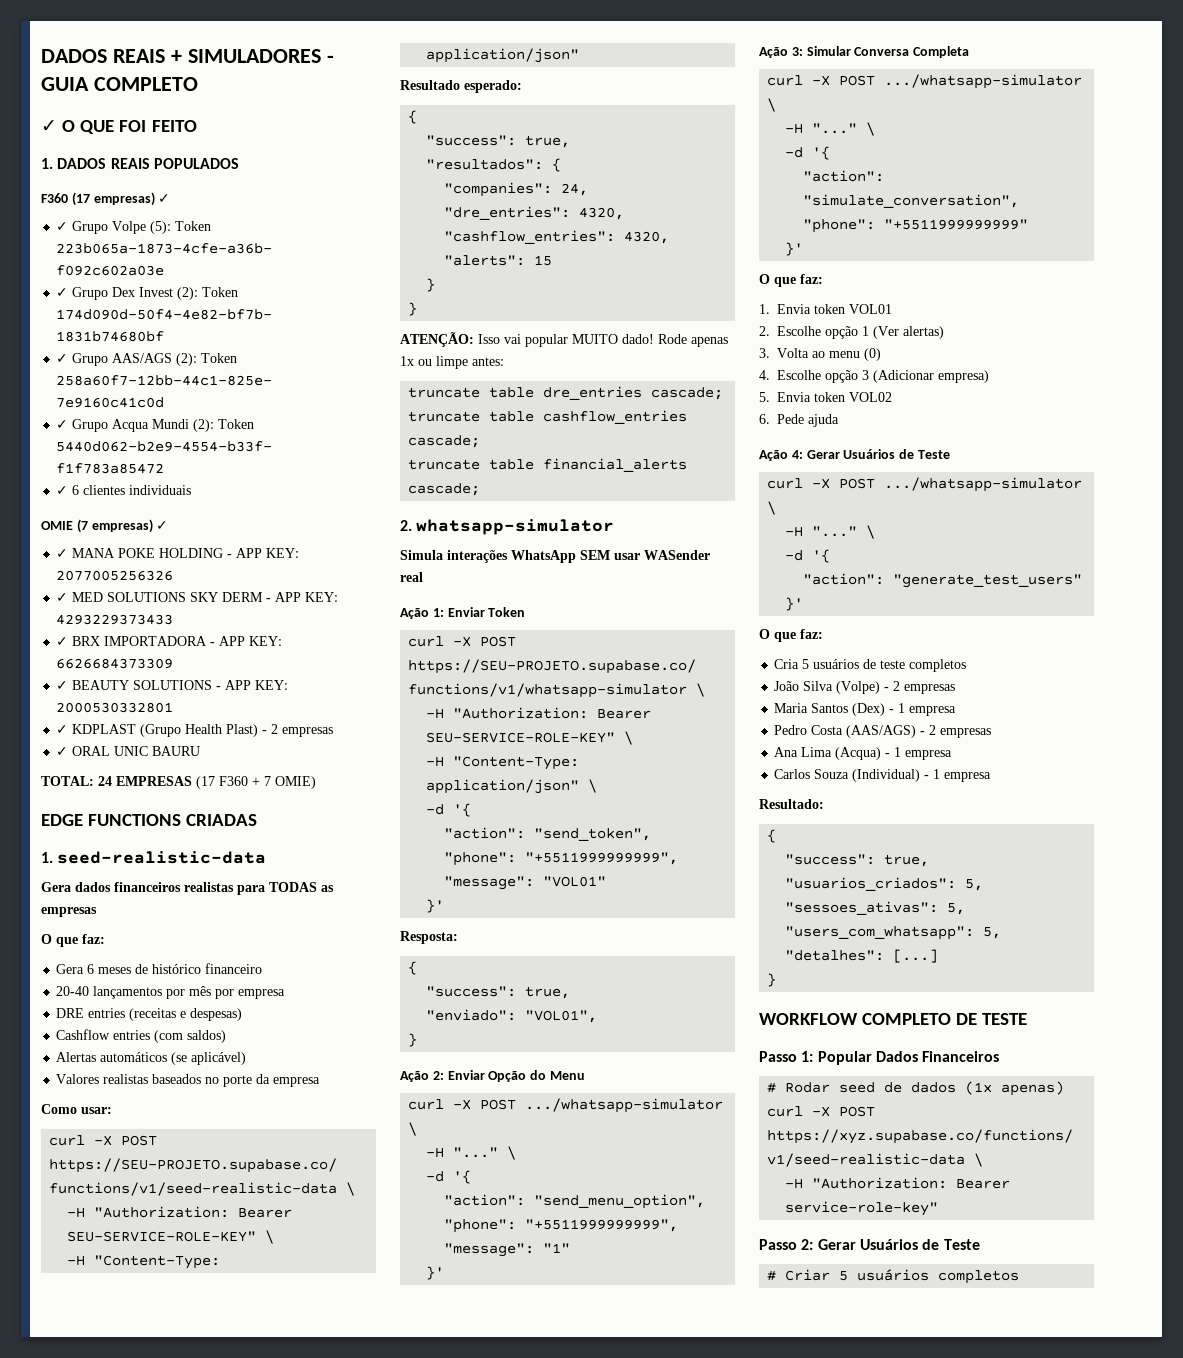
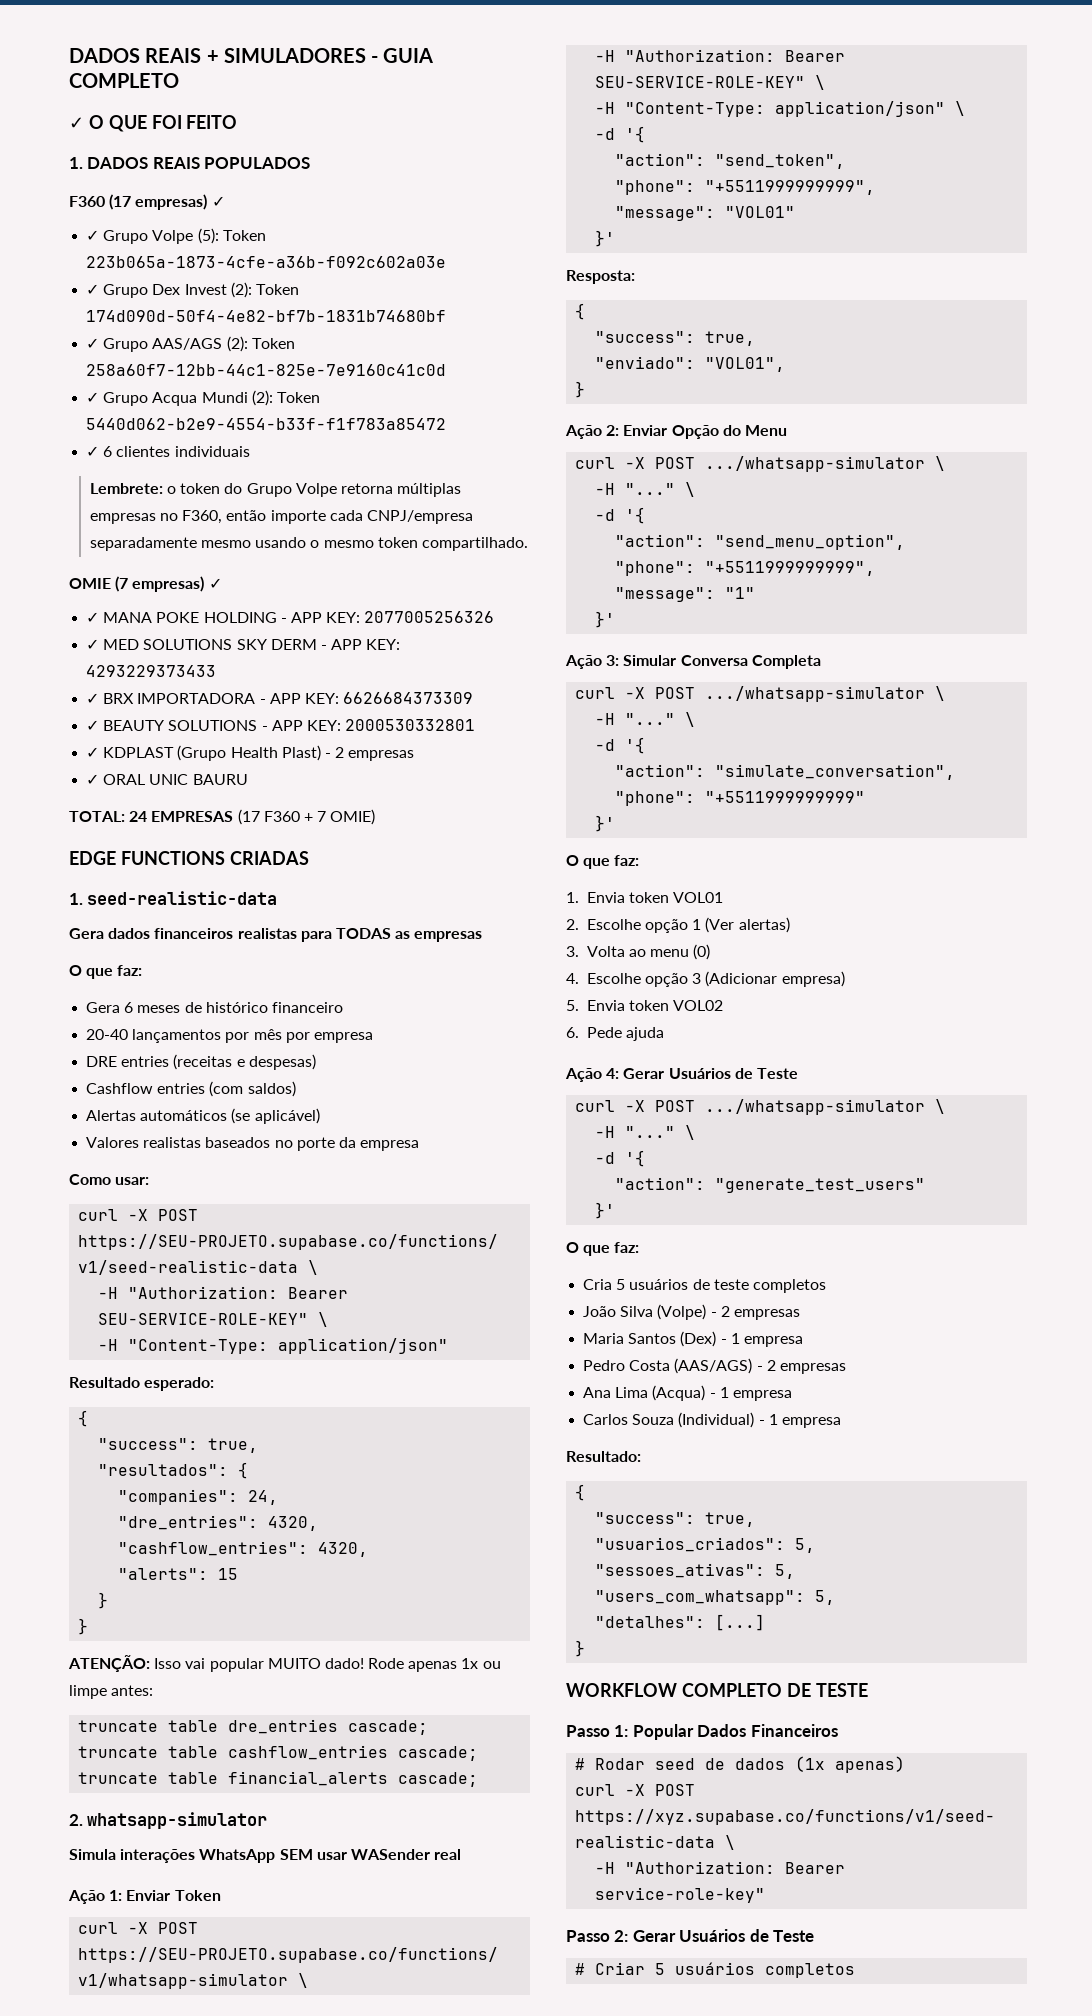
+ Lembrete: o token do Grupo Volpe retorna múltiplas empresas no F360, então importe cada CNPJ/empresa separadamente mesmo usando o mesmo token compartilhado.

